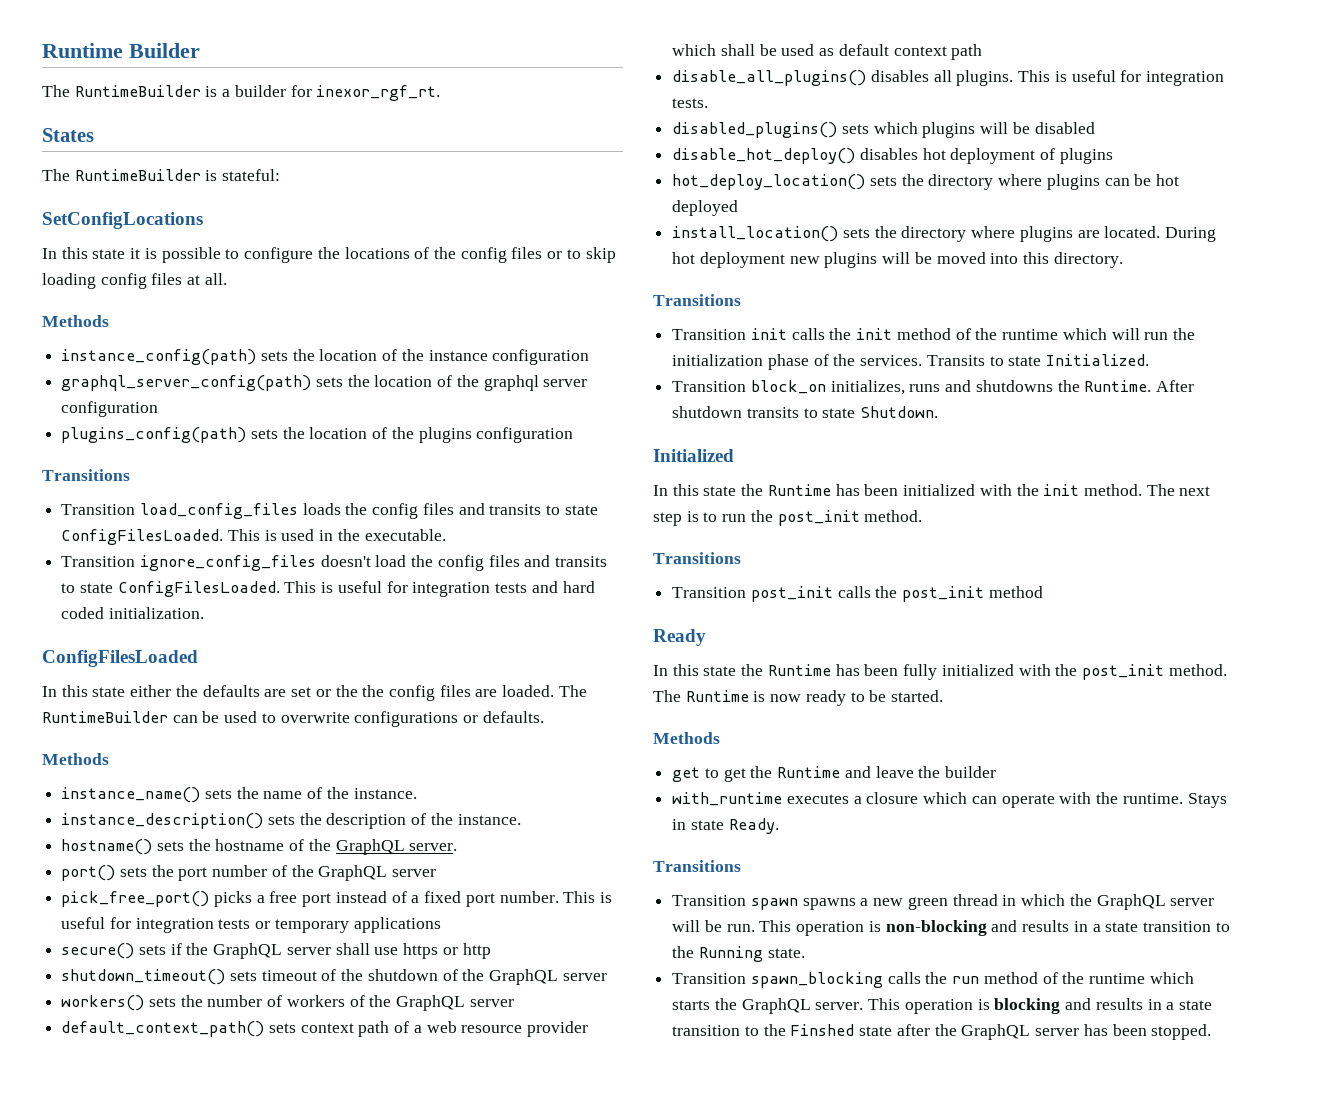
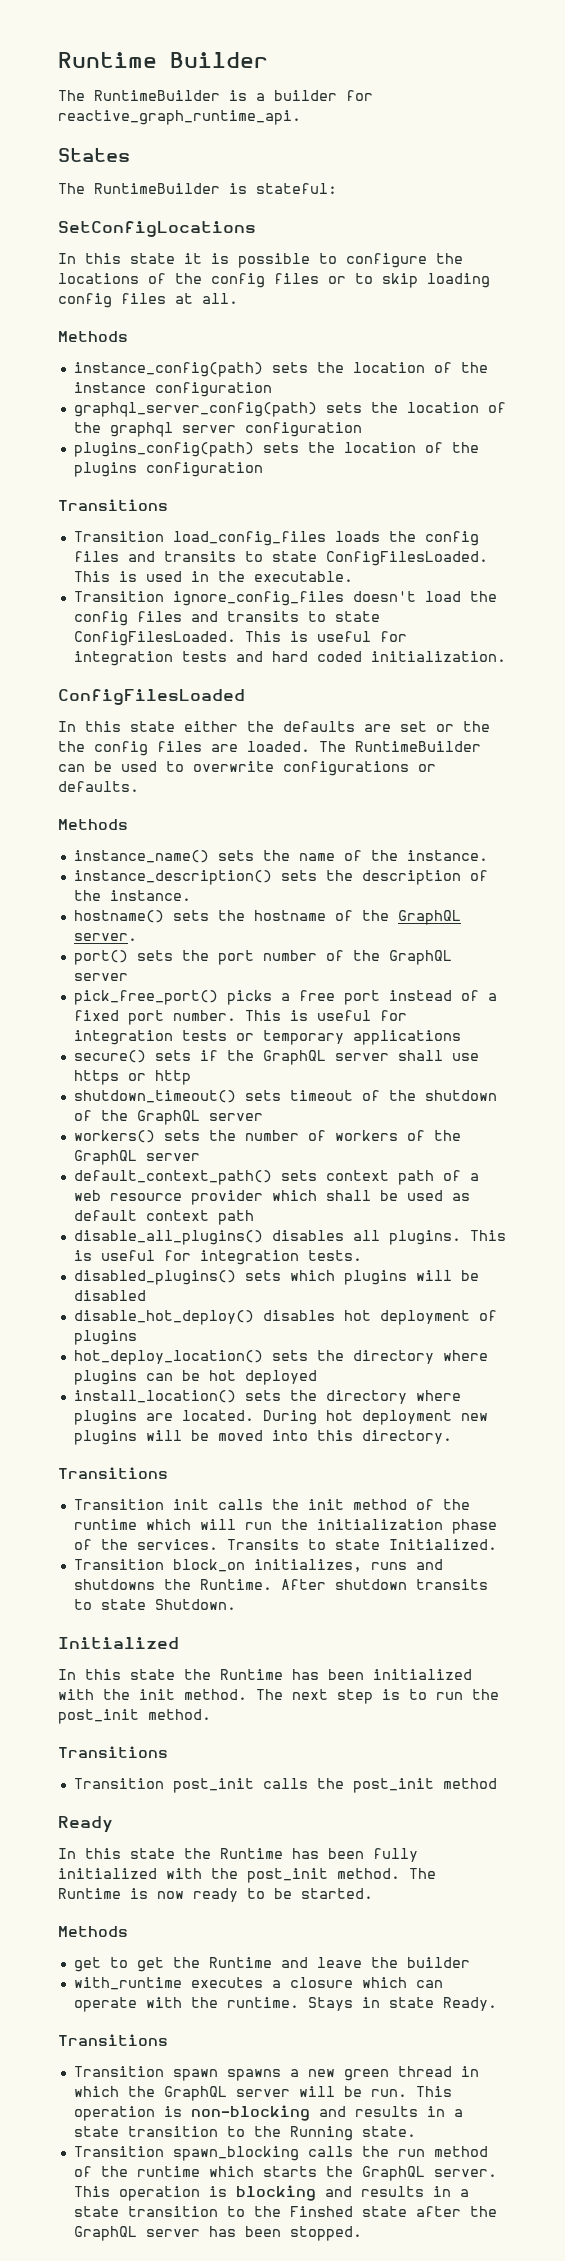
- The RuntimeBuilder is a builder for inexor_rgf_rt.
+ The RuntimeBuilder is a builder for reactive_graph_runtime_api.

